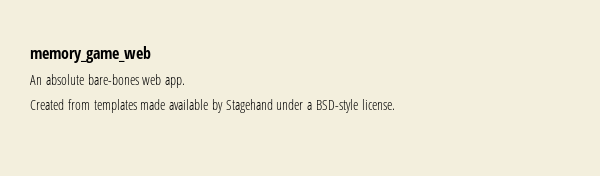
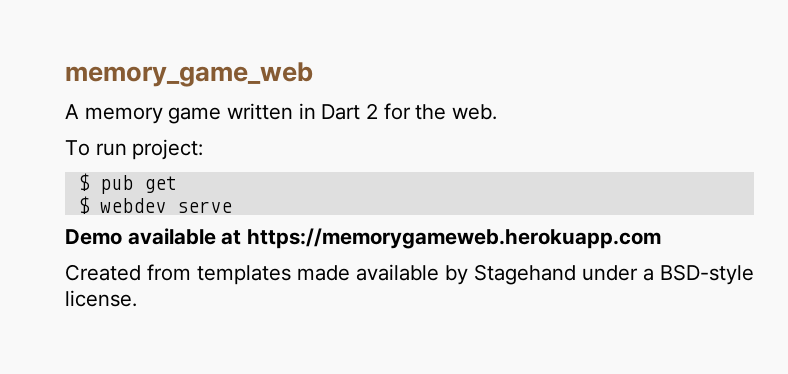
- An absolute bare-bones web app.
+ A memory game written in Dart 2 for the web.
+ To run project:
+ $ pub get
+ $ webdev serve
+ Demo available at https://memorygameweb.herokuapp.com

